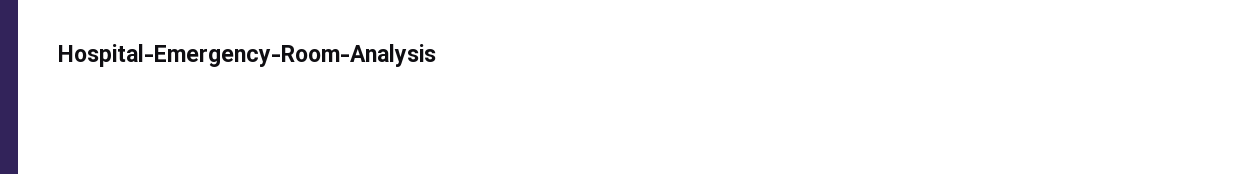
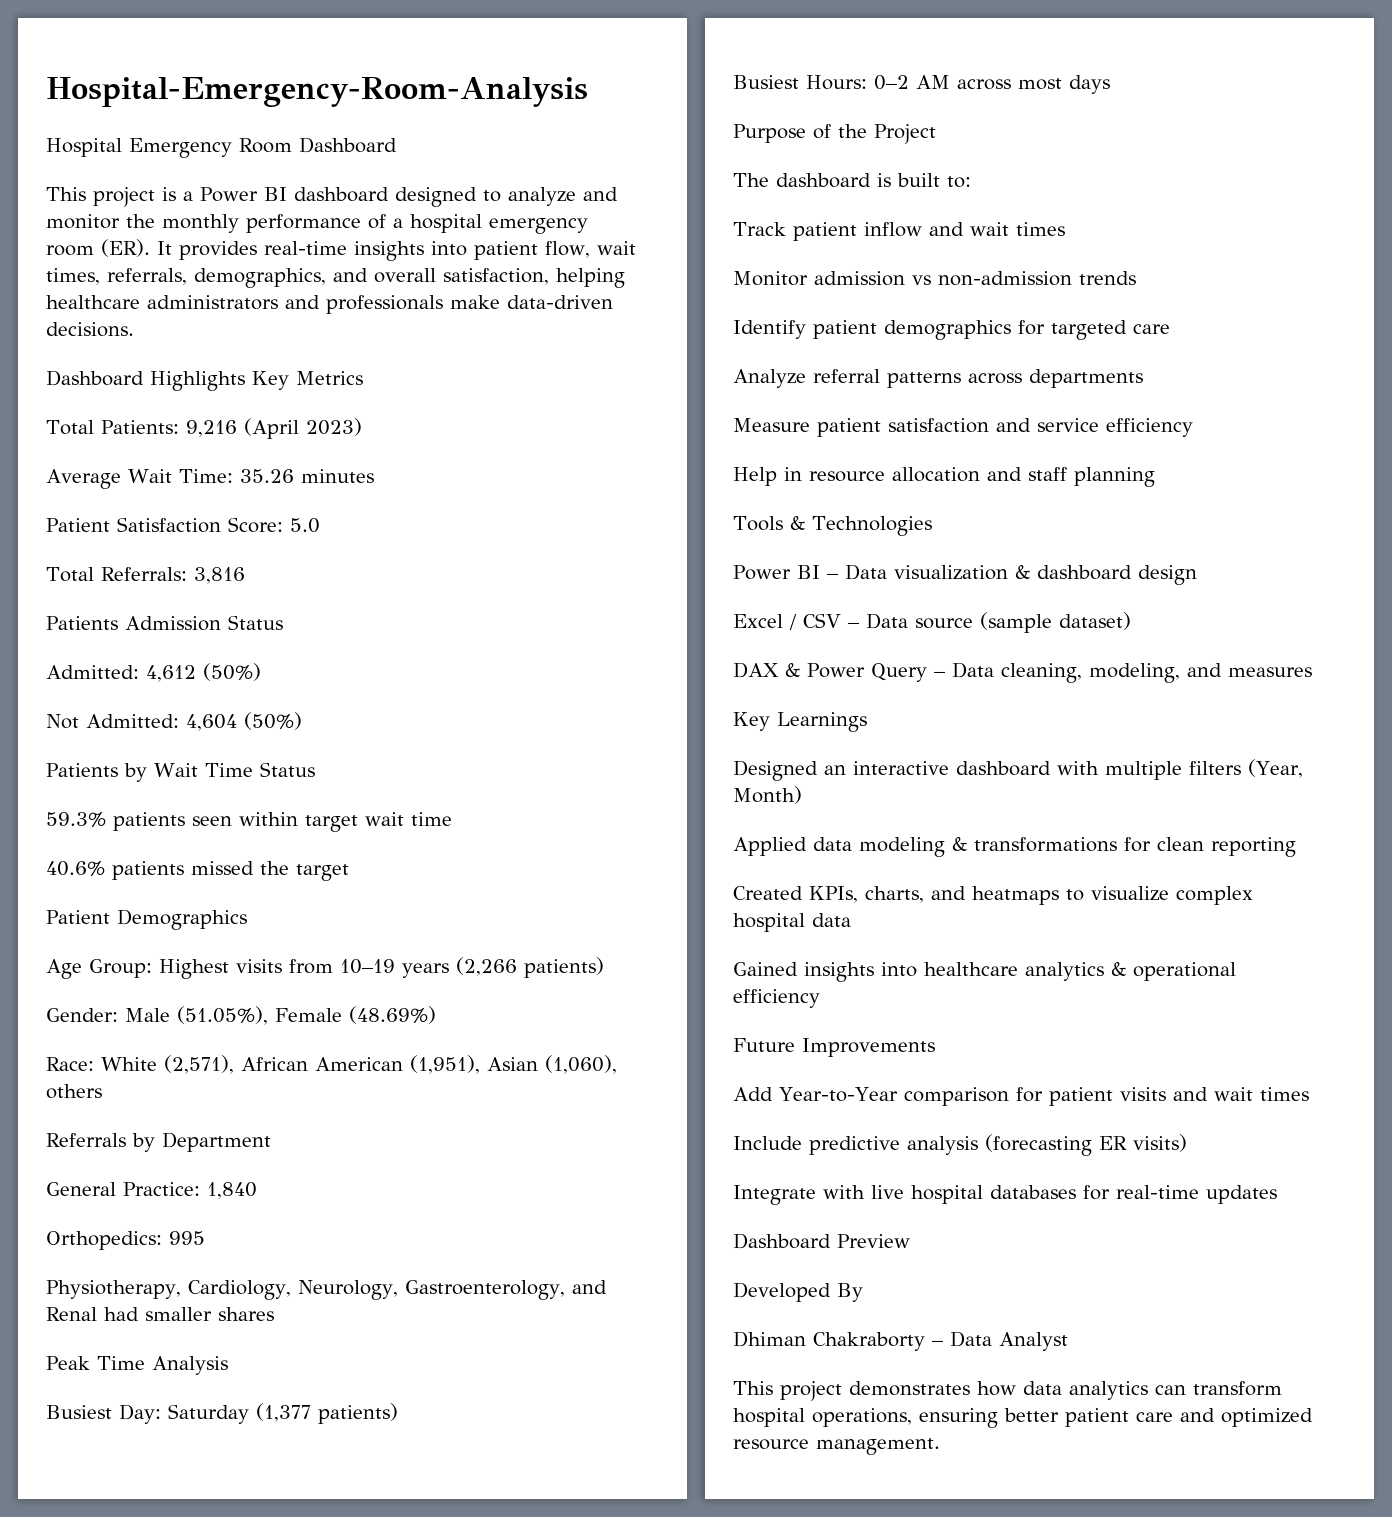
+ Hospital Emergency Room Dashboard
+ This project is a Power BI dashboard designed to analyze and monitor the monthly performance of a hospital emergency room (ER). It provides real-time insights into patient flow, wait times, referrals, demographics, and overall satisfaction, helping healthcare administrators and professionals make data-driven decisions.
+ Dashboard Highlights Key Metrics
+ Total Patients: 9,216 (April 2023)
+ Average Wait Time: 35.26 minutes
+ Patient Satisfaction Score: 5.0
+ Total Referrals: 3,816
+ Patients Admission Status
+ Admitted: 4,612 (50%)
+ Not Admitted: 4,604 (50%)
+ Patients by Wait Time Status
+ 59.3% patients seen within target wait time
+ 40.6% patients missed the target
+ Patient Demographics
+ Age Group: Highest visits from 10–19 years (2,266 patients)
+ Gender: Male (51.05%), Female (48.69%)
+ Race: White (2,571), African American (1,951), Asian (1,060), others
+ Referrals by Department
+ General Practice: 1,840
+ Orthopedics: 995
+ Physiotherapy, Cardiology, Neurology, Gastroenterology, and Renal had smaller shares
+ Peak Time Analysis
+ Busiest Day: Saturday (1,377 patients)
+ Busiest Hours: 0–2 AM across most days
+ Purpose of the Project
+ The dashboard is built to:
+ Track patient inflow and wait times
+ Monitor admission vs non-admission trends
+ Identify patient demographics for targeted care
+ Analyze referral patterns across departments
+ Measure patient satisfaction and service efficiency
+ Help in resource allocation and staff planning
+ Tools & Technologies
+ Power BI – Data visualization & dashboard design
+ Excel / CSV – Data source (sample dataset)
+ DAX & Power Query – Data cleaning, modeling, and measures
+ Key Learnings
+ Designed an interactive dashboard with multiple filters (Year, Month)
+ Applied data modeling & transformations for clean reporting
+ Created KPIs, charts, and heatmaps to visualize complex hospital data
+ Gained insights into healthcare analytics & operational efficiency
+ Future Improvements
+ Add Year-to-Year comparison for patient visits and wait times
+ Include predictive analysis (forecasting ER visits)
+ Integrate with live hospital databases for real-time updates
+ Dashboard Preview
+ Developed By
+ Dhiman Chakraborty – Data Analyst
+ This project demonstrates how data analytics can transform hospital operations, ensuring better patient care and optimized resource management.

